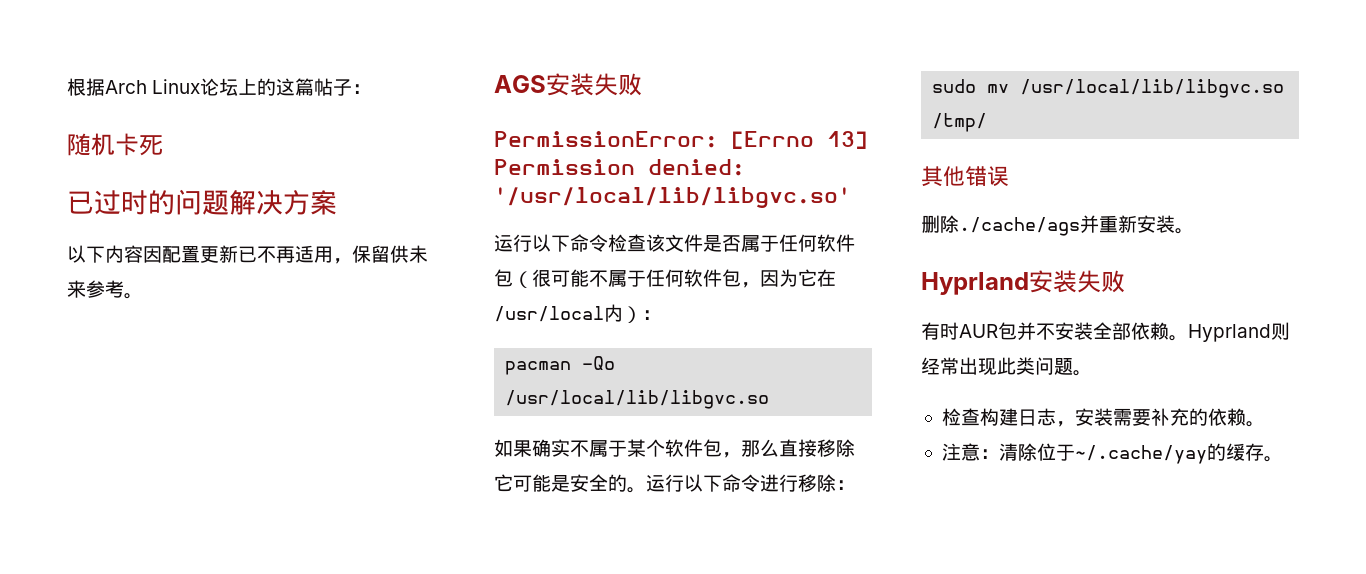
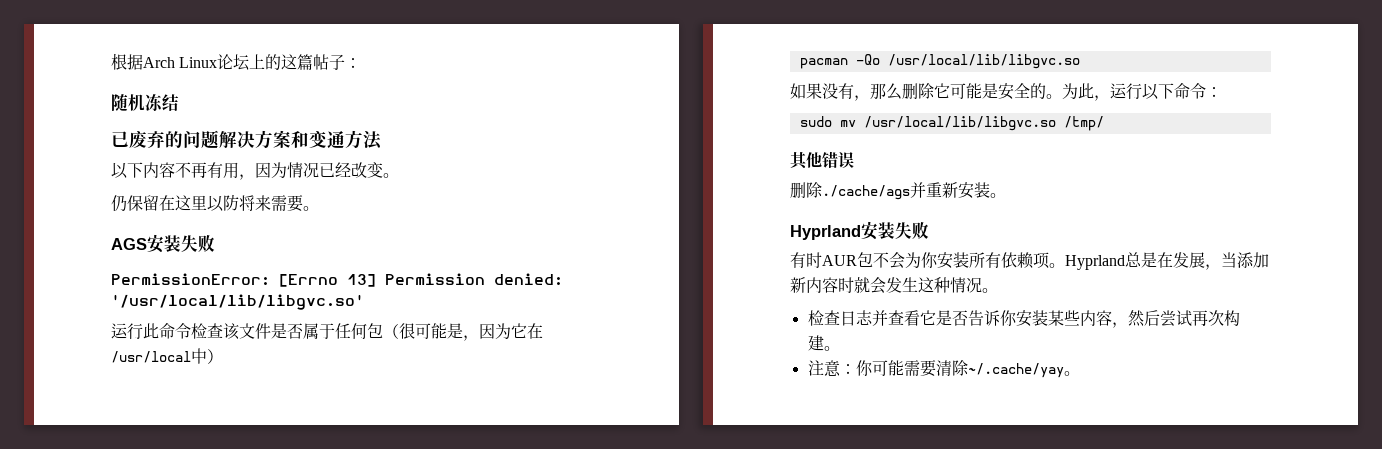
- 随机卡死
- 已过时的问题解决方案
+ 随机冻结
+ 已废弃的问题解决方案和变通方法
- 以下内容因配置更新已不再适用，保留供未来参考。
+ 以下内容不再有用，因为情况已经改变。
+ 仍保留在这里以防将来需要。
- 运行以下命令检查该文件是否属于任何软件包（很可能不属于任何软件包，因为它在/usr/local内）：
+ 运行此命令检查该文件是否属于任何包（很可能是，因为它在/usr/local中）
- 如果确实不属于某个软件包，那么直接移除它可能是安全的。
+ 如果没有，那么删除它可能是安全的。
- 运行以下命令进行移除：
+ 为此，运行以下命令：
- 有时AUR包并不安装全部依赖。Hyprland则经常出现此类问题。
- 检查构建日志，安装需要补充的依赖。
- 注意：清除位于~/.cache/yay的缓存。
+ 有时AUR包不会为你安装所有依赖项。Hyprland总是在发展，当添加新内容时就会发生这种情况。
+ 检查日志并查看它是否告诉你安装某些内容，然后尝试再次构建。
+ 注意：你可能需要清除~/.cache/yay。

